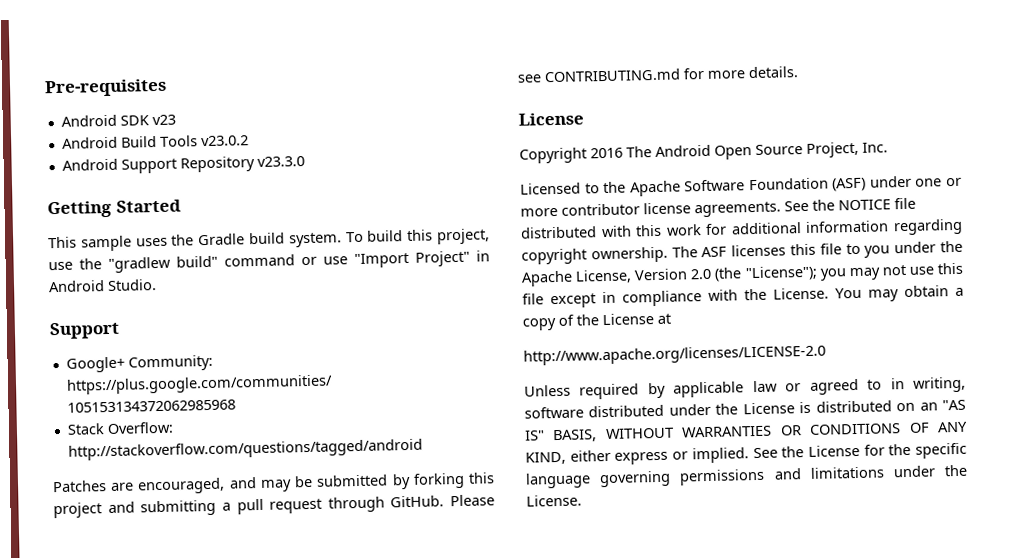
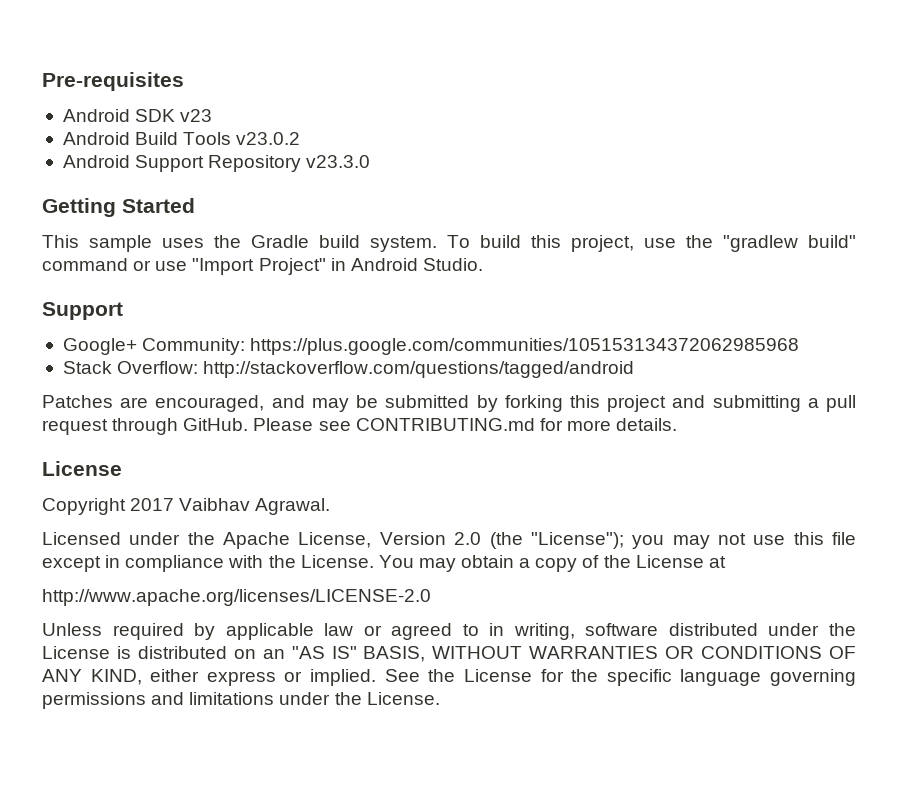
- Copyright 2016 The Android Open Source Project, Inc.
- Licensed to the Apache Software Foundation (ASF) under one or more contributor license agreements. See the NOTICE file distributed with this work for additional information regarding copyright ownership. The ASF licenses this file to you under the Apache License, Version 2.0 (the "License"); you may not use this file except in compliance with the License.
+ Copyright 2017 Vaibhav Agrawal.
+ Licensed under the Apache License, Version 2.0 (the "License"); you may not use this file except in compliance with the License.

